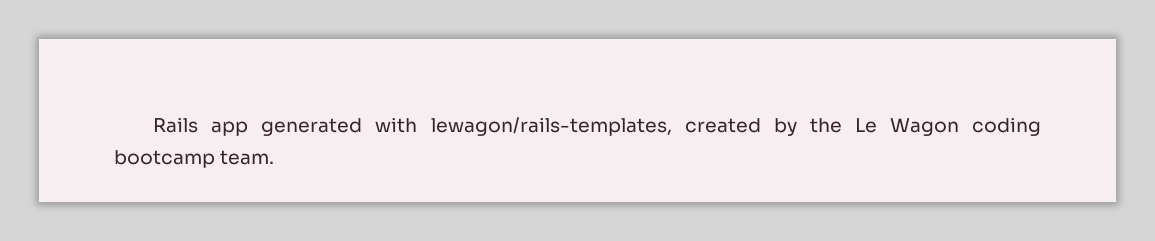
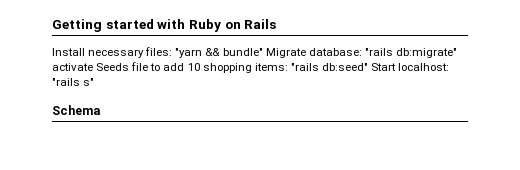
- Rails app generated with lewagon/rails-templates, created by the Le Wagon coding bootcamp team.
+ Getting started with Ruby on Rails
+ Install necessary files: "yarn && bundle" Migrate database: "rails db:migrate" activate Seeds file to add 10 shopping items: "rails db:seed" Start localhost: "rails s"
+ Schema

